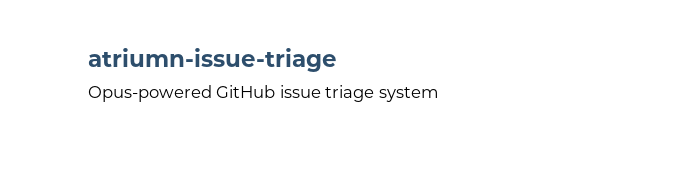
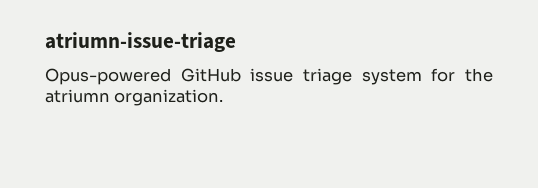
- Opus-powered GitHub issue triage system
+ Opus-powered GitHub issue triage system for the atriumn organization.

